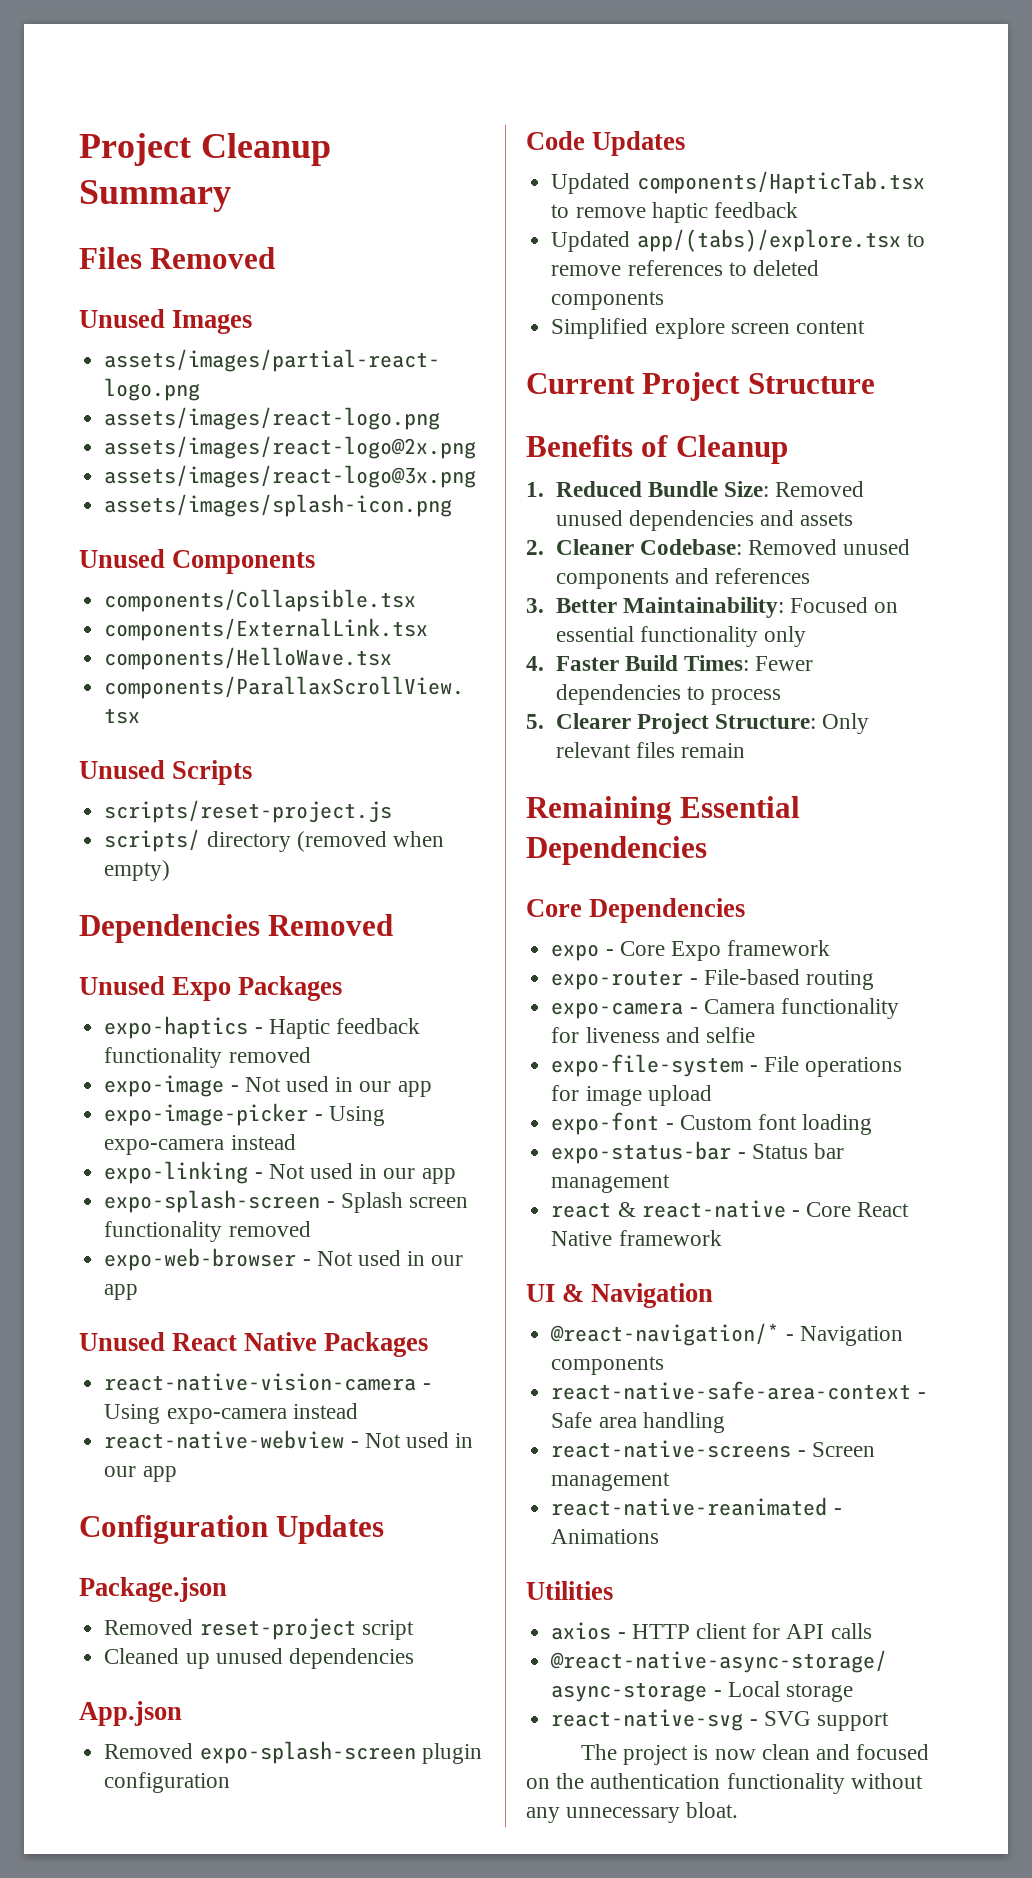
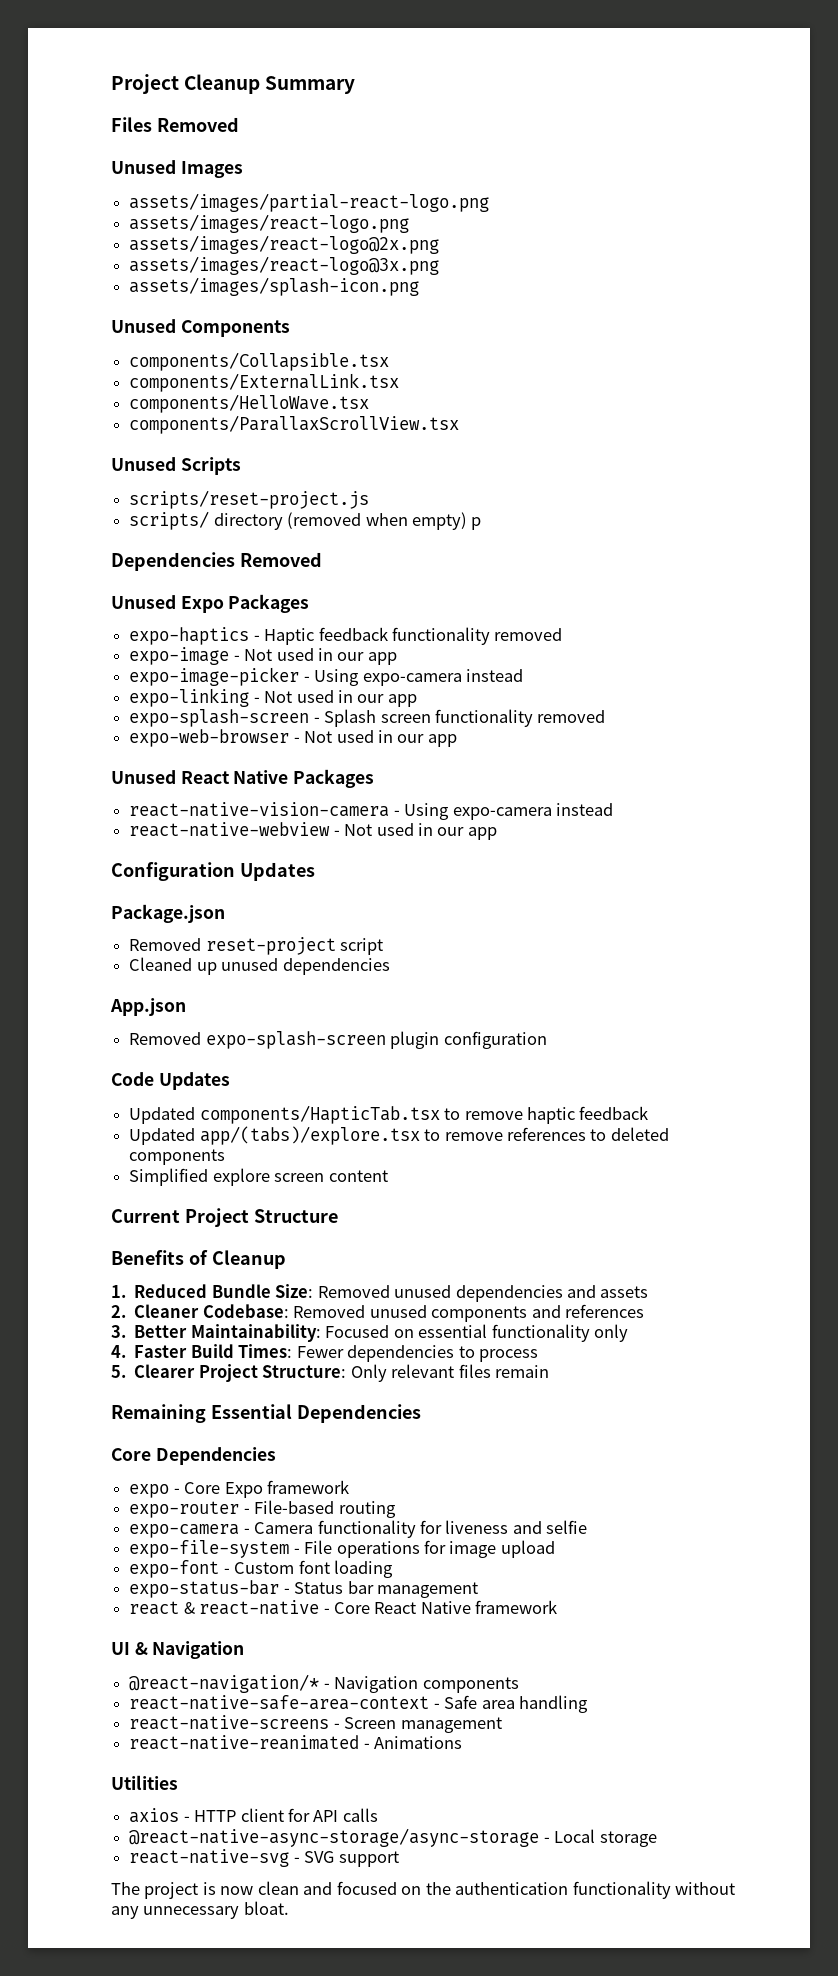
- scripts/ directory (removed when empty)
+ scripts/ directory (removed when empty) p

